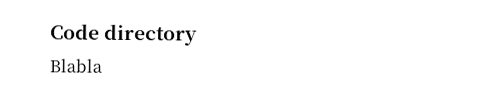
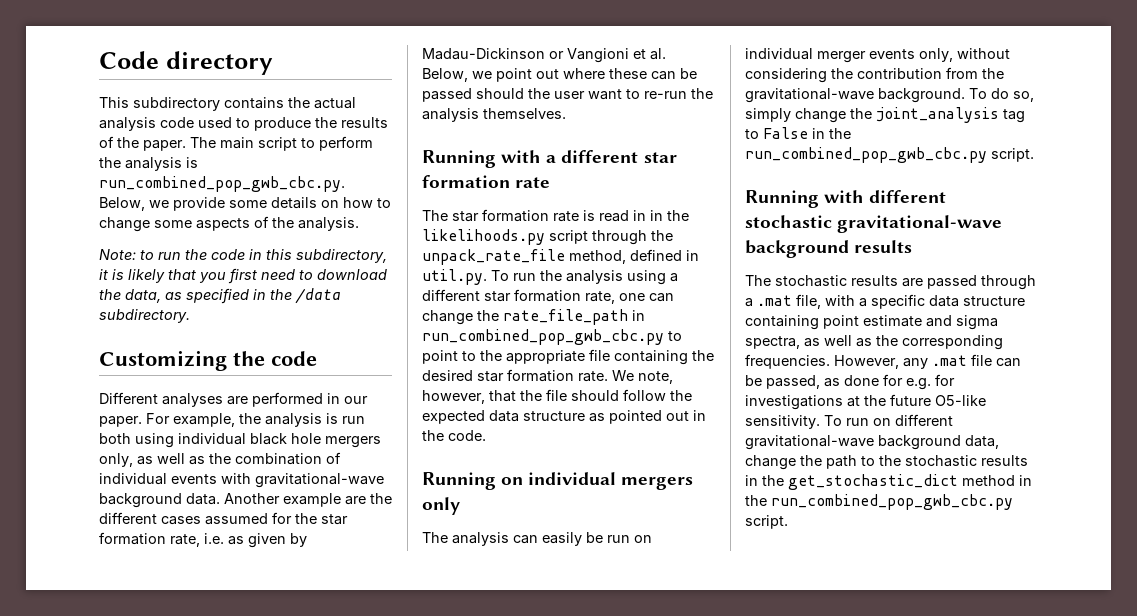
- Blabla
+ This subdirectory contains the actual analysis code used to produce the results of the paper. The main script to perform the analysis is run_combined_pop_gwb_cbc.py. Below, we provide some details on how to change some aspects of the analysis.
+ Note: to run the code in this subdirectory, it is likely that you first need to download the data, as specified in the /data subdirectory.
+ Customizing the code
+ Different analyses are performed in our paper. For example, the analysis is run both using individual black hole mergers only, as well as the combination of individual events with gravitational-wave background data. Another example are the different cases assumed for the star formation rate, i.e. as given by Madau-Dickinson or Vangioni et al. Below, we point out where these can be passed should the user want to re-run the analysis themselves.
+ Running with a different star formation rate
+ The star formation rate is read in in the likelihoods.py script through the unpack_rate_file method, defined in util.py. To run the analysis using a different star formation rate, one can change the rate_file_path in run_combined_pop_gwb_cbc.py to point to the appropriate file containing the desired star formation rate. We note, however, that the file should follow the expected data structure as pointed out in the code.
+ Running on individual mergers only
+ The analysis can easily be run on individual merger events only, without considering the contribution from the gravitational-wave background. To do so, simply change the joint_analysis tag to False in the run_combined_pop_gwb_cbc.py script.
+ Running with different stochastic gravitational-wave background results
+ The stochastic results are passed through a .mat file, with a specific data structure containing point estimate and sigma spectra, as well as the corresponding frequencies. However, any .mat file can be passed, as done for e.g. for investigations at the future O5-like sensitivity. To run on different gravitational-wave background data, change the path to the stochastic results in the get_stochastic_dict method in the run_combined_pop_gwb_cbc.py script.

